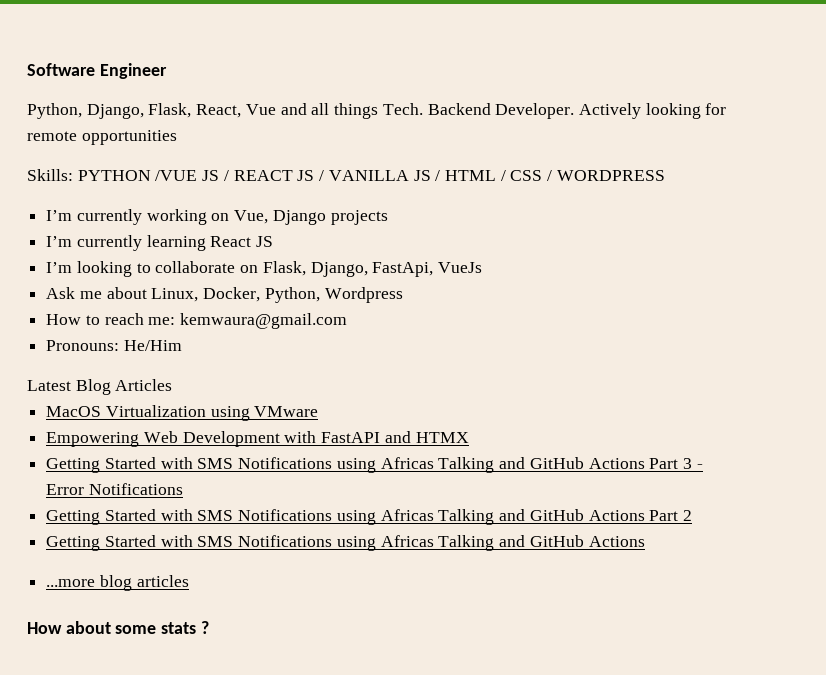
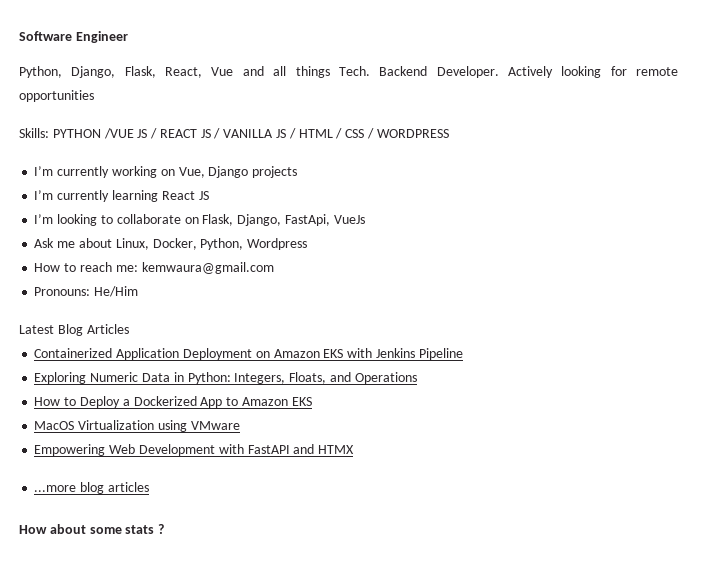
+ Containerized Application Deployment on Amazon EKS with Jenkins Pipeline
+ Exploring Numeric Data in Python: Integers, Floats, and Operations
+ How to Deploy a Dockerized App to Amazon EKS
- Getting Started with SMS Notifications using Africas Talking and GitHub Actions Part 3 - Error Notifications
- Getting Started with SMS Notifications using Africas Talking and GitHub Actions Part 2
- Getting Started with SMS Notifications using Africas Talking and GitHub Actions

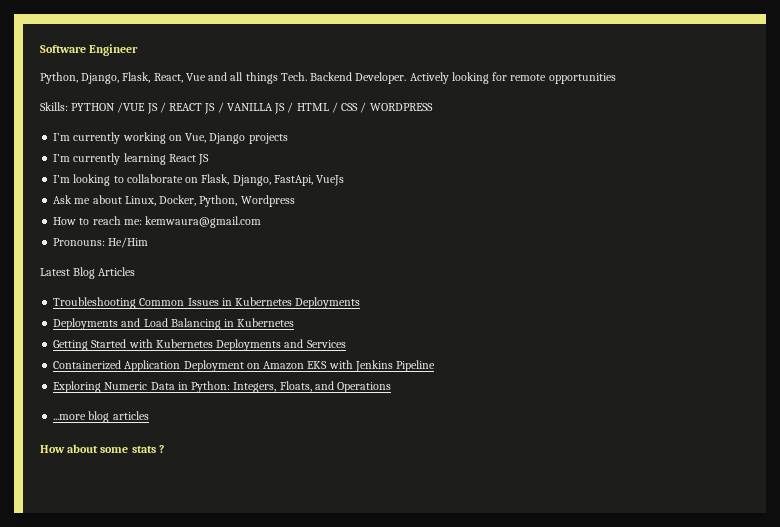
+ Troubleshooting Common Issues in Kubernetes Deployments
+ Deployments and Load Balancing in Kubernetes
+ Getting Started with Kubernetes Deployments and Services
- How to Deploy a Dockerized App to Amazon EKS
- MacOS Virtualization using VMware
- Empowering Web Development with FastAPI and HTMX

